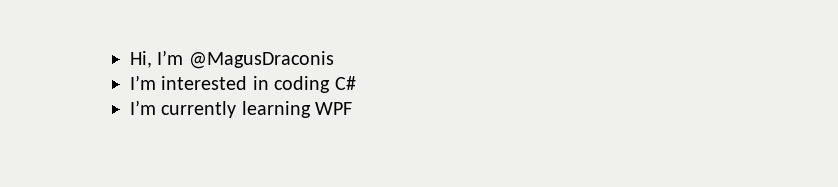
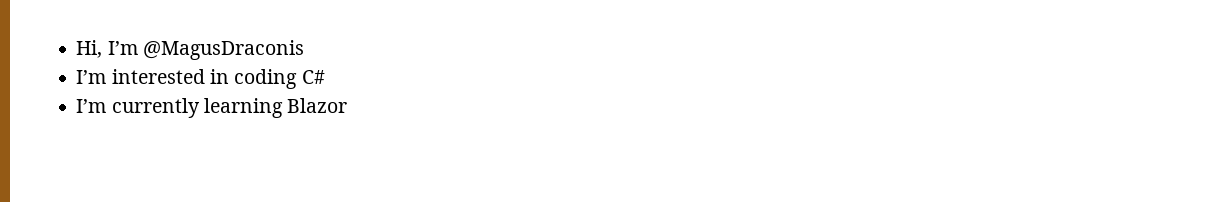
- I’m currently learning WPF
+ I’m currently learning Blazor

